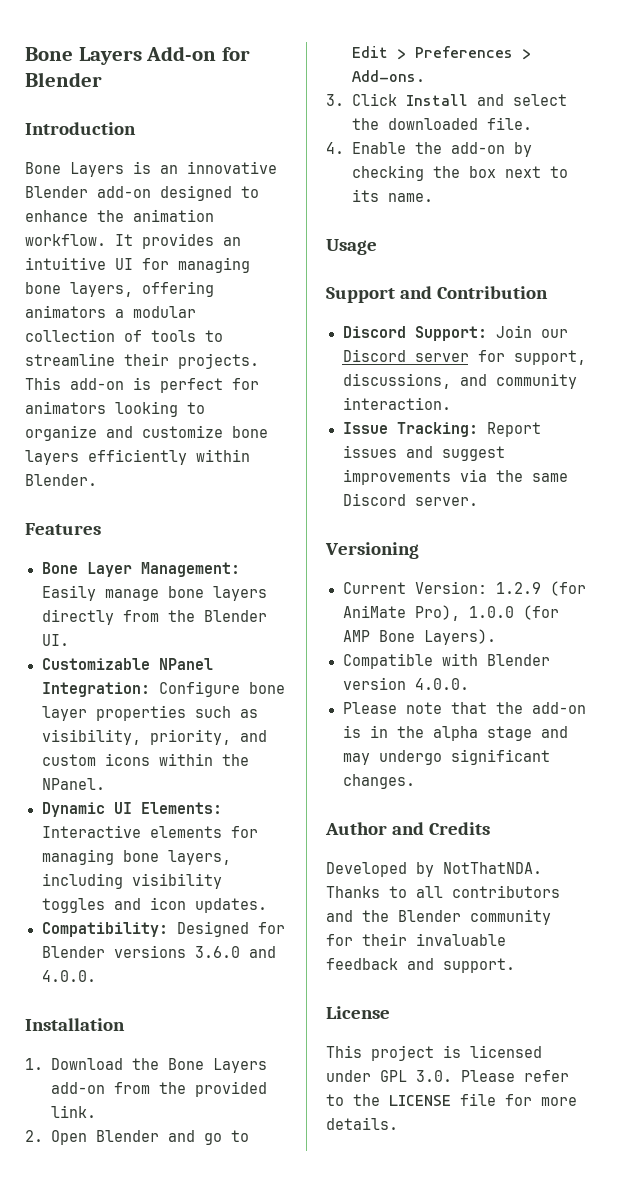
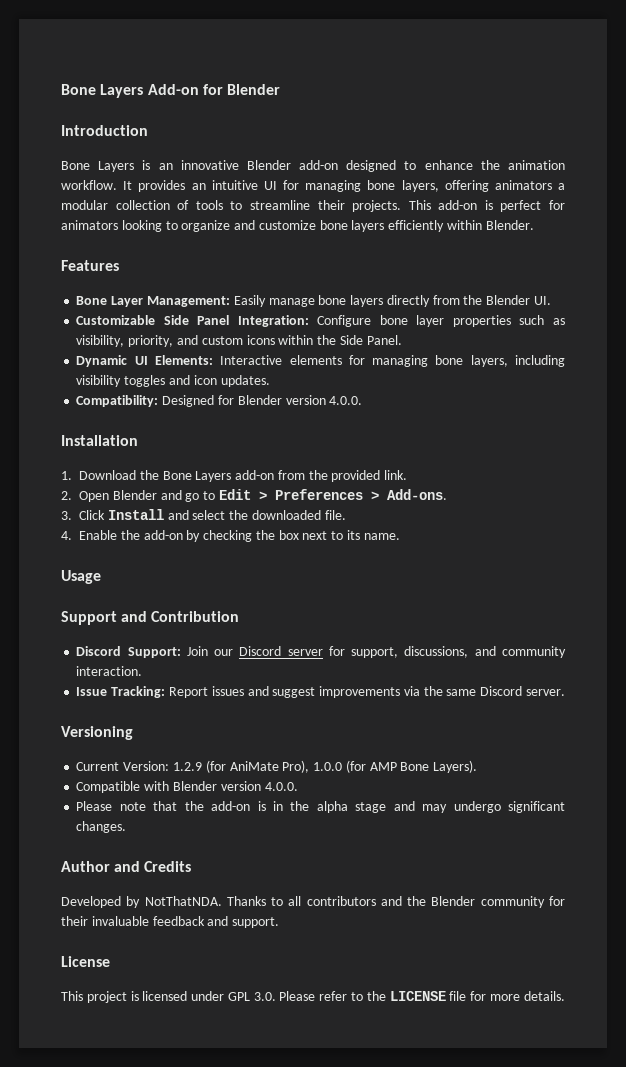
- Customizable NPanel Integration: Configure bone layer properties such as visibility, priority, and custom icons within the NPanel.
+ Customizable Side Panel Integration: Configure bone layer properties such as visibility, priority, and custom icons within the Side Panel.
- Compatibility: Designed for Blender versions 3.6.0 and 4.0.0.
+ Compatibility: Designed for Blender version 4.0.0.

